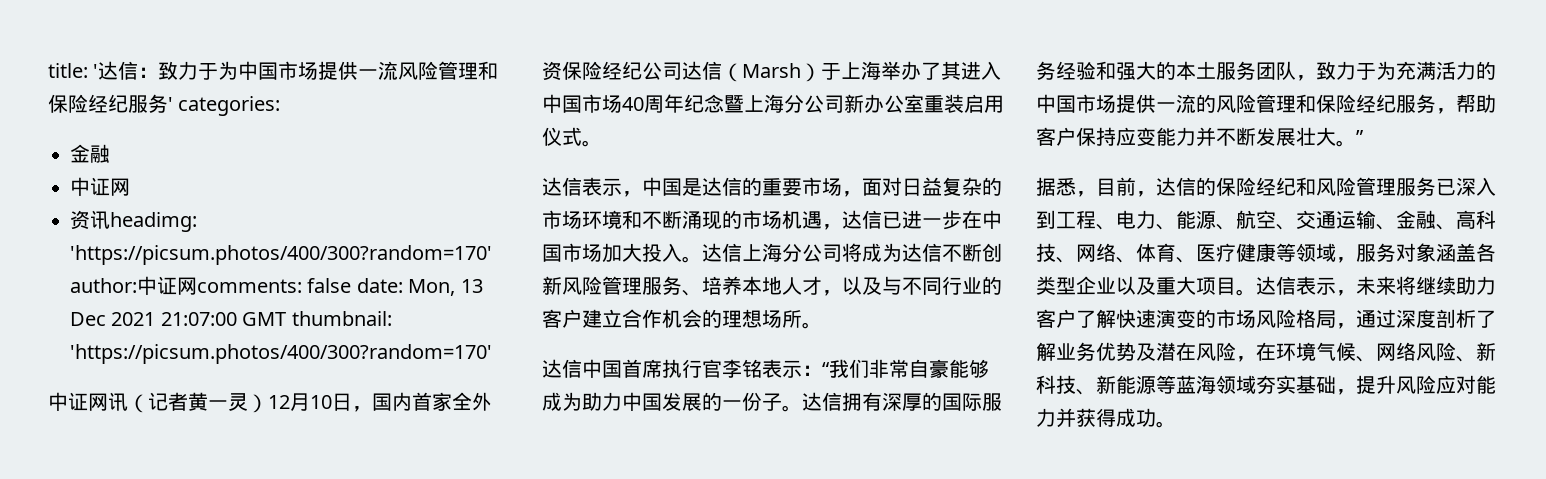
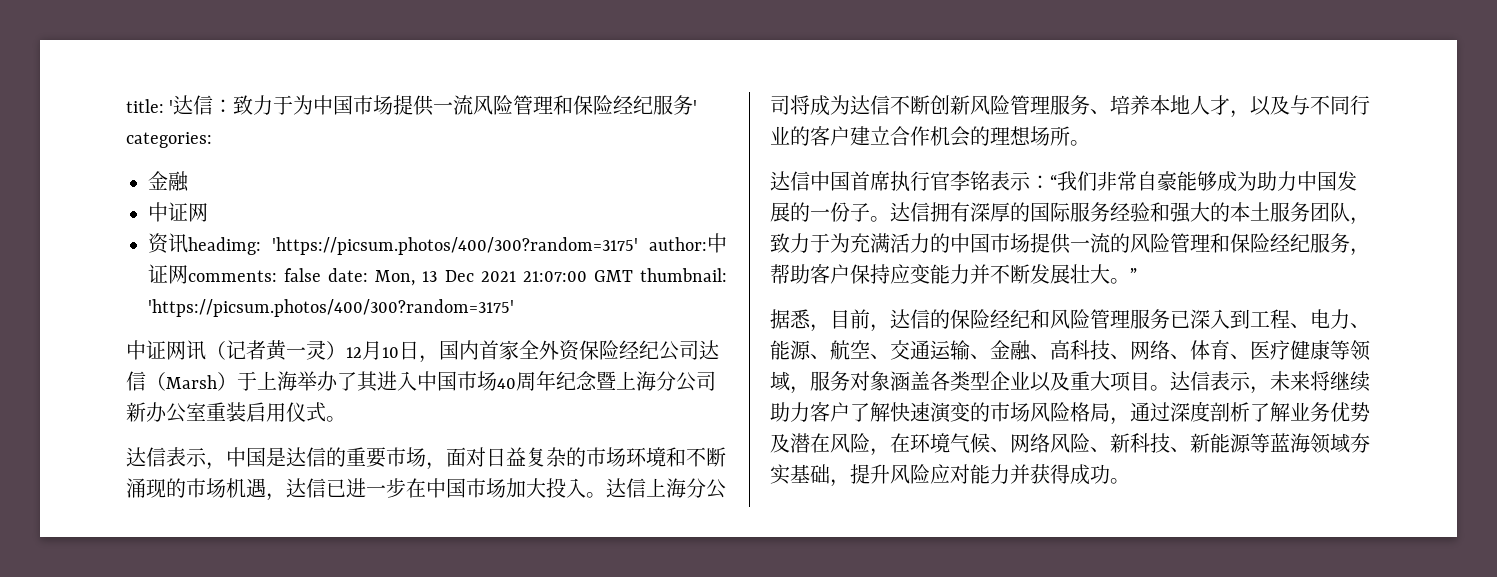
- 资讯headimg: 'https://picsum.photos/400/300?random=170' author:中证网comments: false date: Mon, 13 Dec 2021 21:07:00 GMT thumbnail: 'https://picsum.photos/400/300?random=170'
+ 资讯headimg: 'https://picsum.photos/400/300?random=3175' author:中证网comments: false date: Mon, 13 Dec 2021 21:07:00 GMT thumbnail: 'https://picsum.photos/400/300?random=3175'

